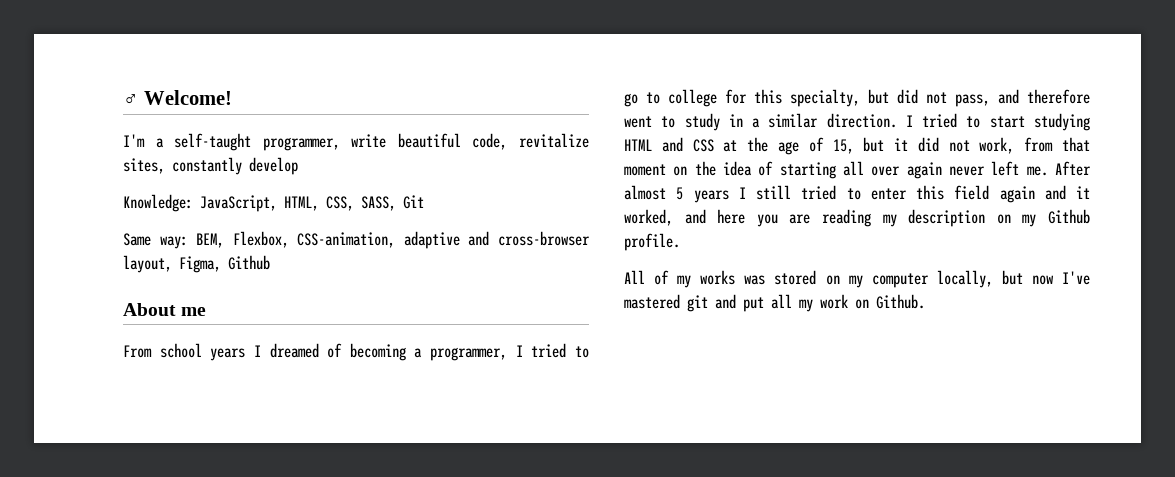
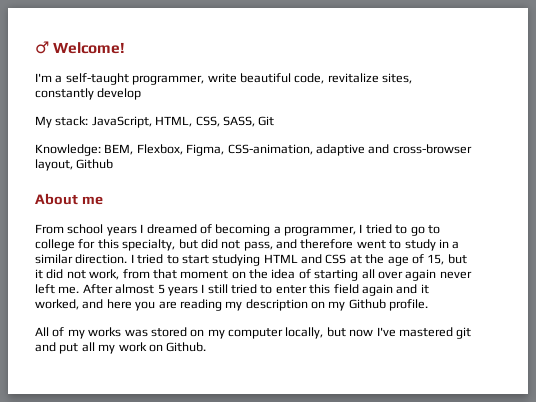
- Knowledge: JavaScript, HTML, CSS, SASS, Git
+ My stack: JavaScript, HTML, CSS, SASS, Git
- Same way: BEM, Flexbox, CSS-animation, adaptive and cross-browser layout, Figma, Github
+ Knowledge: BEM, Flexbox, Figma, CSS-animation, adaptive and cross-browser layout, Github

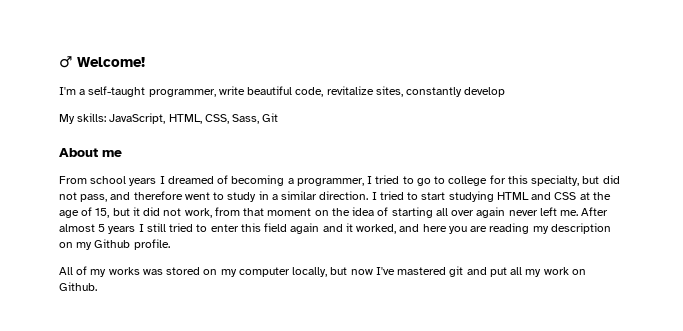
- My stack: JavaScript, HTML, CSS, SASS, Git
+ My skills: JavaScript, HTML, CSS, Sass, Git
- Knowledge: BEM, Flexbox, Figma, CSS-animation, adaptive and cross-browser layout, Github

